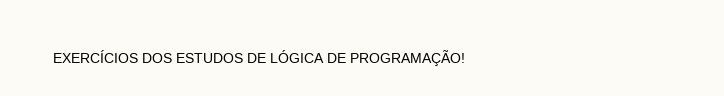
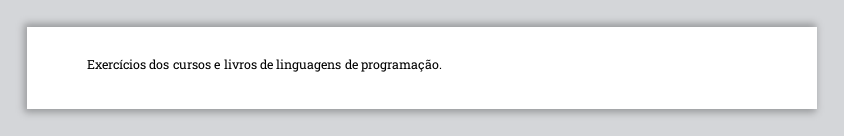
- EXERCÍCIOS DOS ESTUDOS DE LÓGICA DE PROGRAMAÇÃO!
+ Exercícios dos cursos e livros de linguagens de programação.

